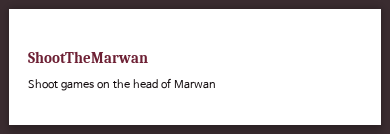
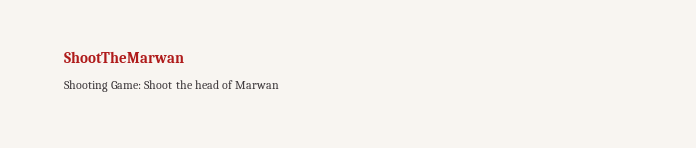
- Shoot games on the head of Marwan
+ Shooting Game: Shoot the head of Marwan

